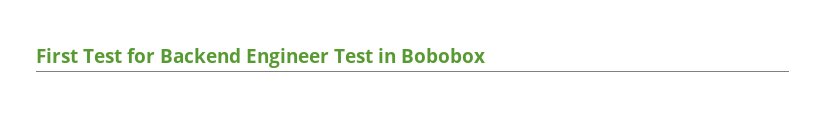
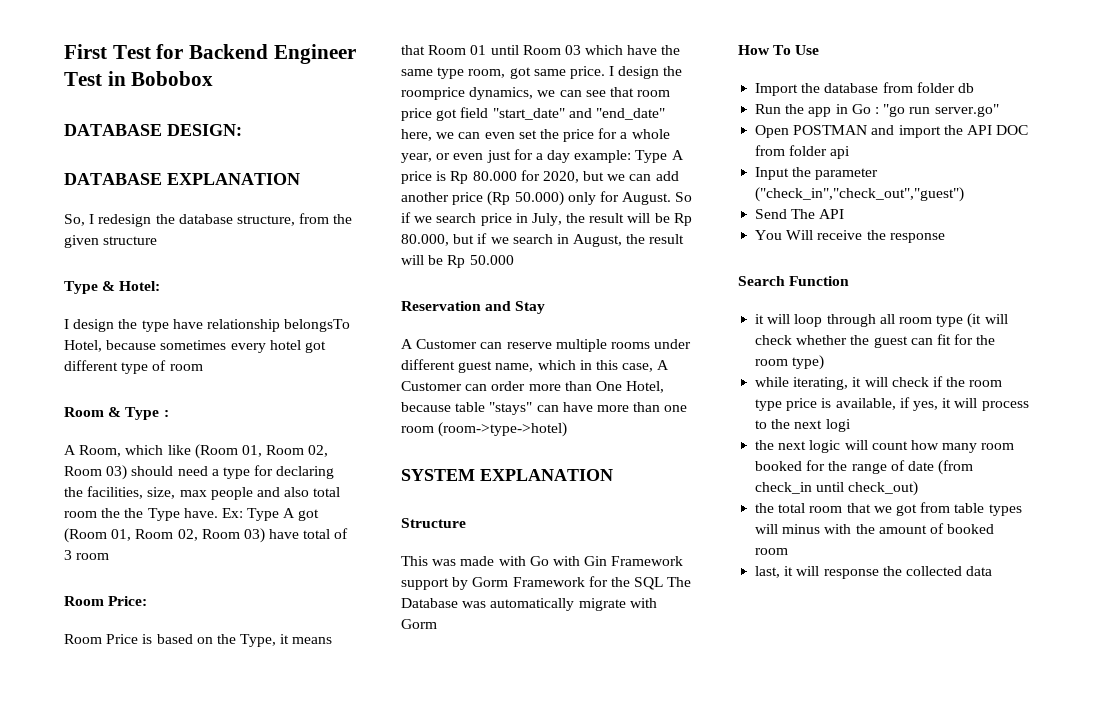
+ DATABASE DESIGN:
+ DATABASE EXPLANATION
+ So, I redesign the database structure, from the given structure
+ Type & Hotel:
+ I design the type have relationship belongsTo Hotel, because sometimes every hotel got different type of room
+ Room & Type :
+ A Room, which like (Room 01, Room 02, Room 03) should need a type for declaring the facilities, size, max people and also total room the the Type have. Ex: Type A got (Room 01, Room 02, Room 03) have total of 3 room
+ Room Price:
+ Room Price is based on the Type, it means that Room 01 until Room 03 which have the same type room, got same price. I design the roomprice dynamics, we can see that room price got field "start_date" and "end_date" here, we can even set the price for a whole year, or even just for a day example: Type A price is Rp 80.000 for 2020, but we can add another price (Rp 50.000) only for August. So if we search price in July, the result will be Rp 80.000, but if we search in August, the result will be Rp 50.000
+ Reservation and Stay
+ A Customer can reserve multiple rooms under different guest name, which in this case, A Customer can order more than One Hotel, because table "stays" can have more than one room (room->type->hotel)
+ SYSTEM EXPLANATION
+ Structure
+ This was made with Go with Gin Framework support by Gorm Framework for the SQL The Database was automatically migrate with Gorm
+ How To Use
+ Import the database from folder db
+ Run the app in Go : "go run server.go"
+ Open POSTMAN and import the API DOC from folder api
+ Input the parameter ("check_in","check_out","guest")
+ Send The API
+ You Will receive the response
+ Search Function
+ it will loop through all room type (it will check whether the guest can fit for the room type)
+ while iterating, it will check if the room type price is available, if yes, it will process to the next logi
+ the next logic will count how many room booked for the range of date (from check_in until check_out)
+ the total room that we got from table types will minus with the amount of booked room
+ last, it will response the collected data

